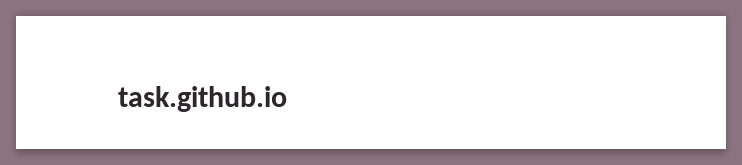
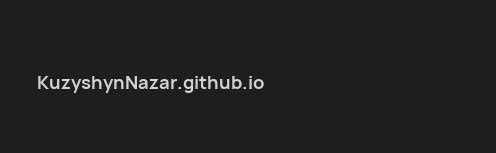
- task.github.io
+ KuzyshynNazar.github.io

